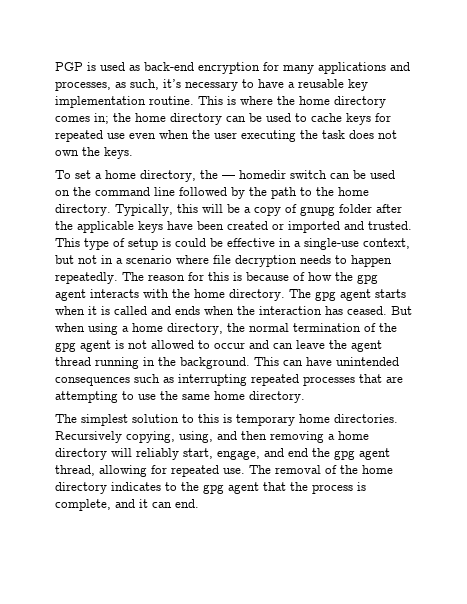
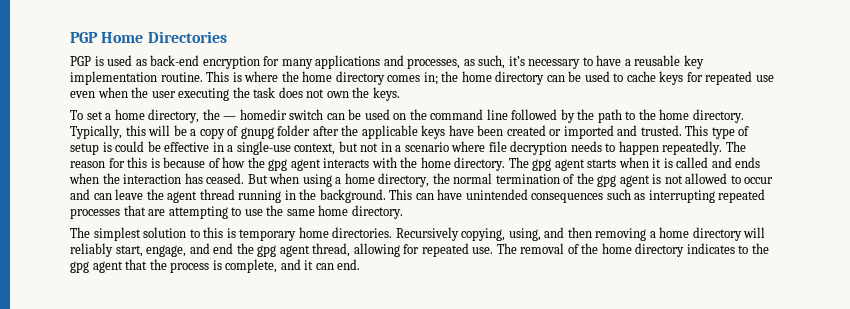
+ PGP Home Directories

